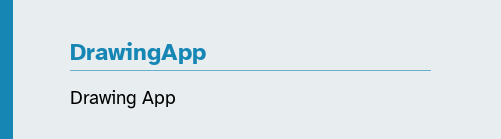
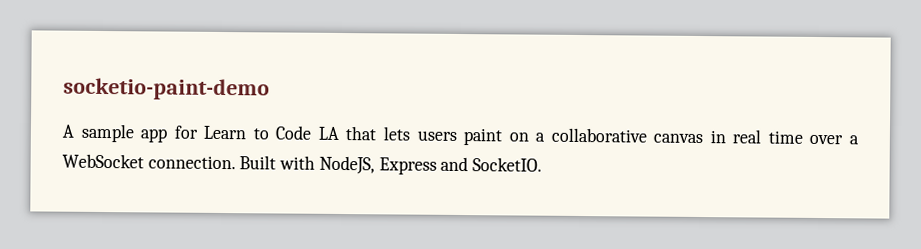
- DrawingApp
- Drawing App
+ socketio-paint-demo
+ A sample app for Learn to Code LA that lets users paint on a collaborative canvas in real time over a WebSocket connection. Built with NodeJS, Express and SocketIO.

